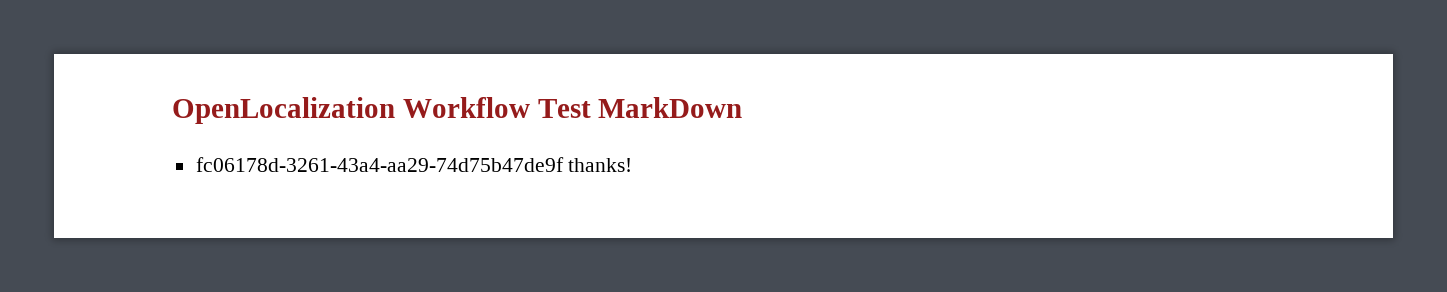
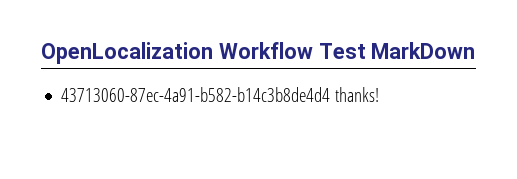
- fc06178d-3261-43a4-aa29-74d75b47de9f thanks!
+ 43713060-87ec-4a91-b582-b14c3b8de4d4 thanks!

